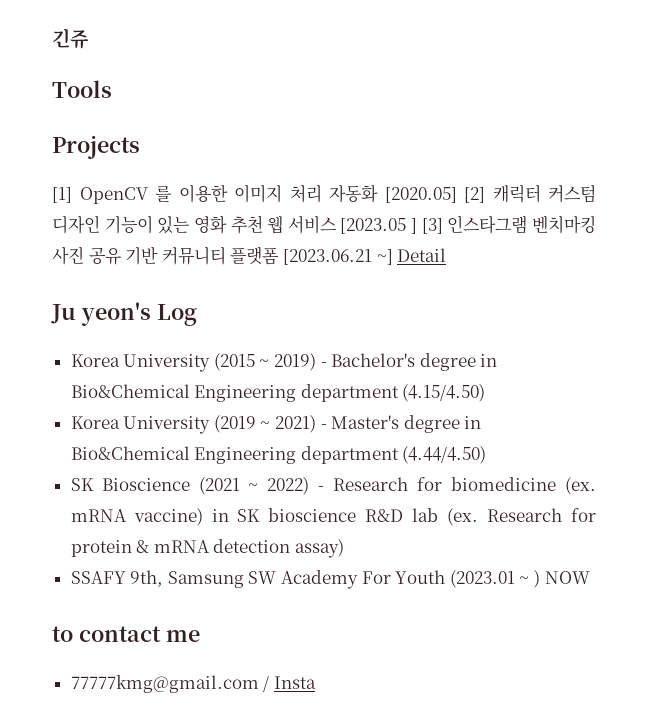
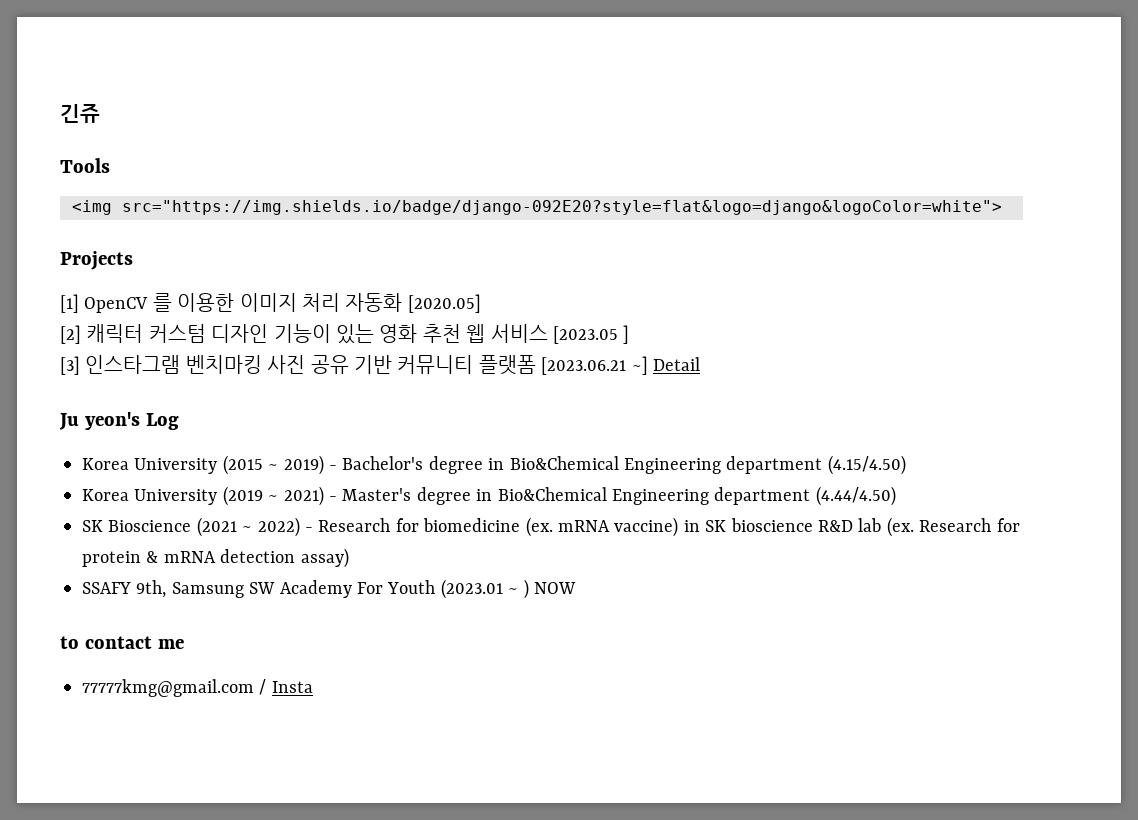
+ <img src="https://img.shields.io/badge/django-092E20?style=flat&logo=django&logoColor=white">
- [1] OpenCV 를 이용한 이미지 처리 자동화 [2020.05] [2] 캐릭터 커스텀 디자인 기능이 있는 영화 추천 웹 서비스 [2023.05 ] [3] 인스타그램 벤치마킹 사진 공유 기반 커뮤니티 플랫폼 [2023.06.21 ~] Detail
+ [1] OpenCV 를 이용한 이미지 처리 자동화 [2020.05]
+ [2] 캐릭터 커스텀 디자인 기능이 있는 영화 추천 웹 서비스 [2023.05 ]
+ [3] 인스타그램 벤치마킹 사진 공유 기반 커뮤니티 플랫폼 [2023.06.21 ~] Detail

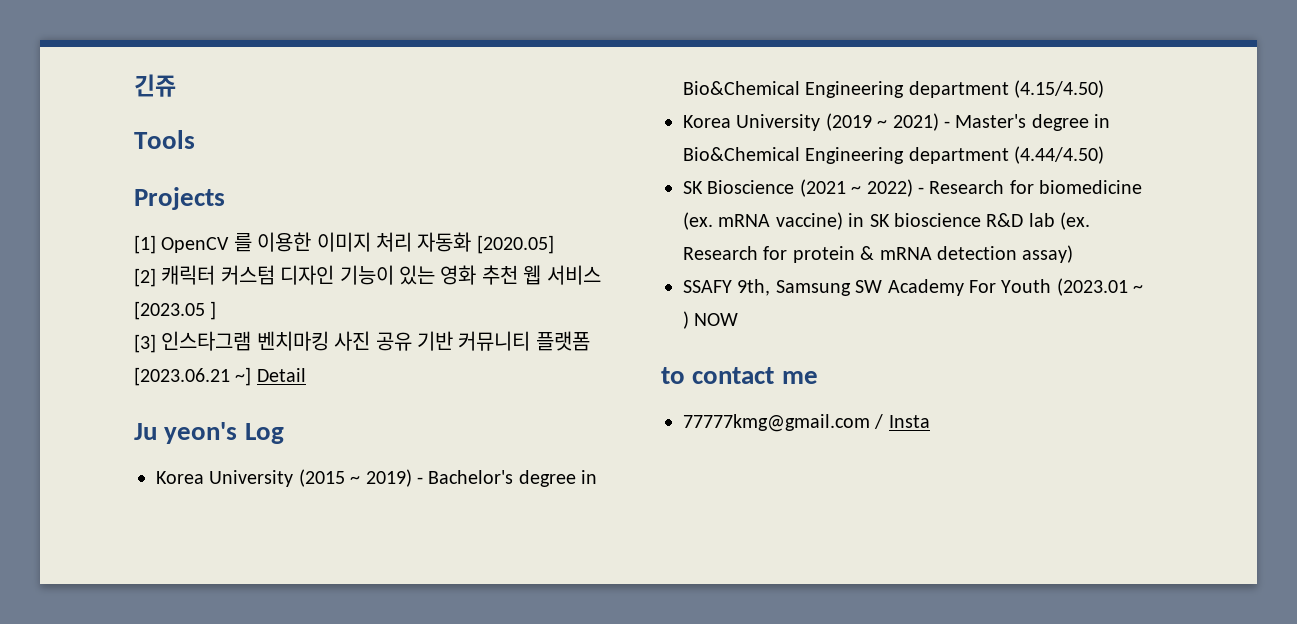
- <img src="https://img.shields.io/badge/django-092E20?style=flat&logo=django&logoColor=white">

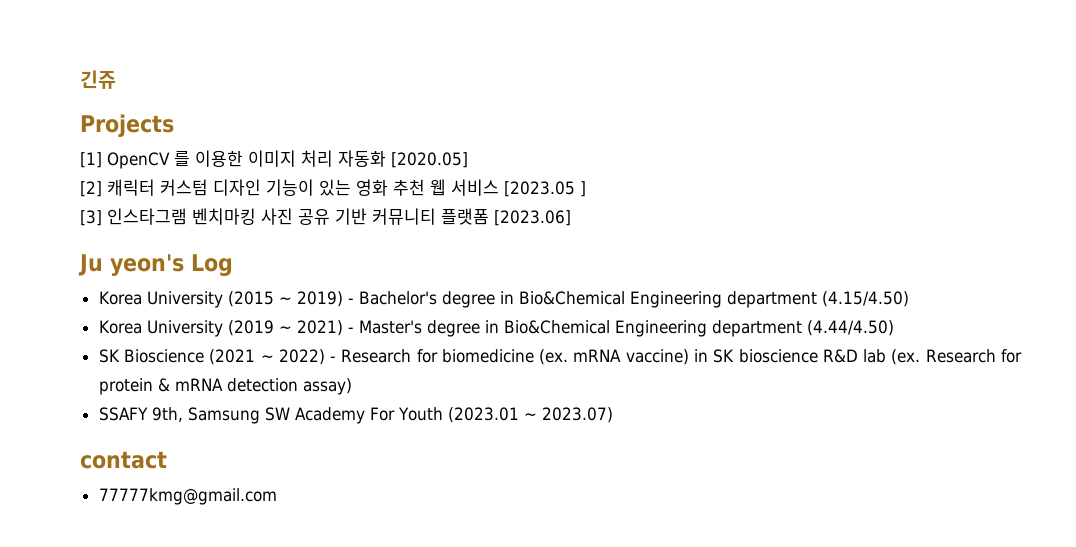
- Tools
- [3] 인스타그램 벤치마킹 사진 공유 기반 커뮤니티 플랫폼 [2023.06.21 ~] Detail
+ [3] 인스타그램 벤치마킹 사진 공유 기반 커뮤니티 플랫폼 [2023.06]
- SSAFY 9th, Samsung SW Academy For Youth (2023.01 ~ ) NOW
- to contact me
+ SSAFY 9th, Samsung SW Academy For Youth (2023.01 ~ 2023.07)
+ contact
- 77777kmg@gmail.com / Insta
+ 77777kmg@gmail.com

